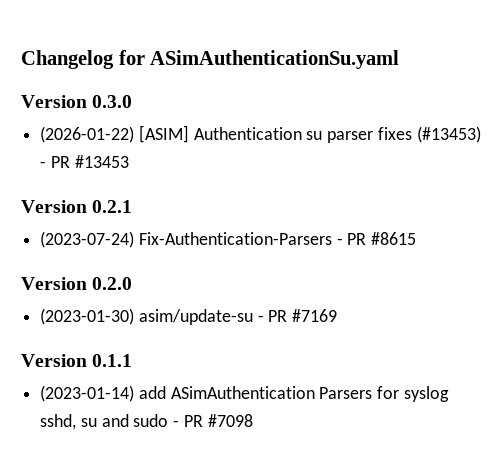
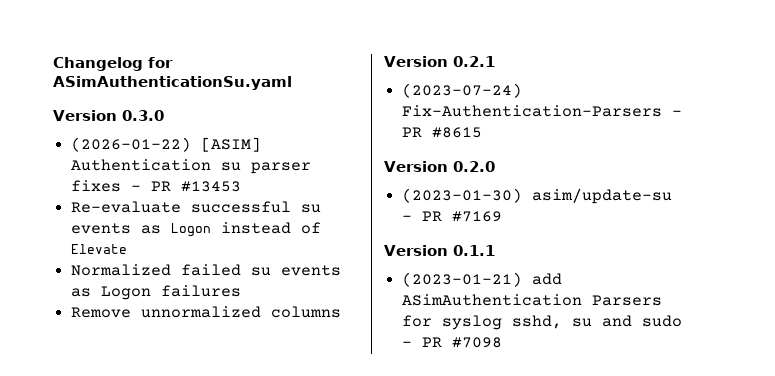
- (2026-01-22) [ASIM] Authentication su parser fixes (#13453) - PR #13453
+ (2026-01-22) [ASIM] Authentication su parser fixes - PR #13453
+ Re-evaluate successful su events as Logon instead of Elevate
+ Normalized failed su events as Logon failures
+ Remove unnormalized columns
- (2023-01-14) add ASimAuthentication Parsers for syslog sshd, su and sudo - PR #7098
+ (2023-01-21) add ASimAuthentication Parsers for syslog sshd, su and sudo - PR #7098

